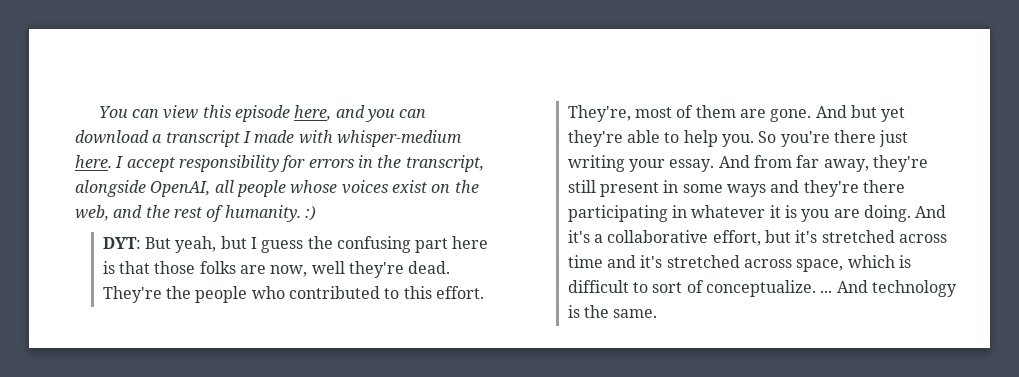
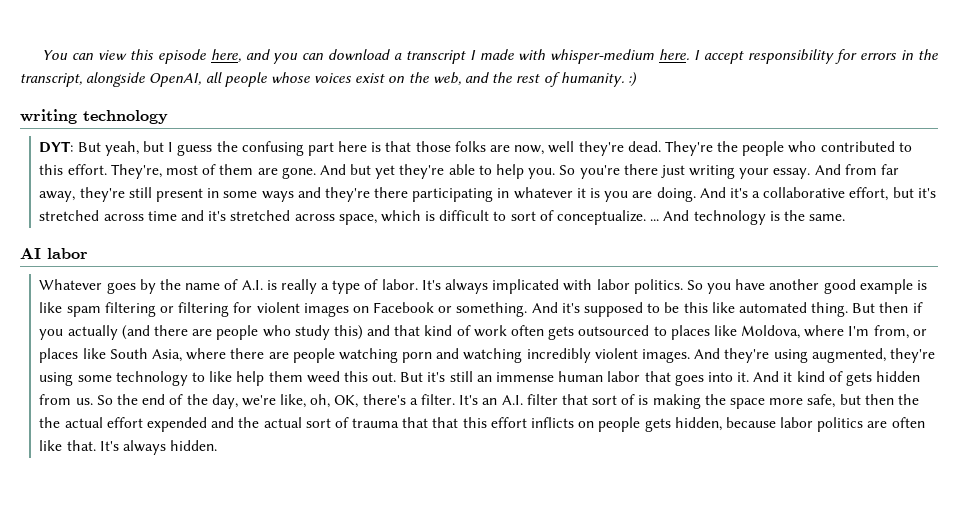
+ writing technology
+ AI labor
+ Whatever goes by the name of A.I. is really a type of labor. It's always implicated with labor politics. So you have another good example is like spam filtering or filtering for violent images on Facebook or something. And it's supposed to be this like automated thing. But then if you actually (and there are people who study this) and that kind of work often gets outsourced to places like Moldova, where I'm from, or places like South Asia, where there are people watching porn and watching incredibly violent images. And they're using augmented, they're using some technology to like help them weed this out. But it's still an immense human labor that goes into it. And it kind of gets hidden from us. So the end of the day, we're like, oh, OK, there's a filter. It's an A.I. filter that sort of is making the space more safe, but then the the actual effort expended and the actual sort of trauma that that this effort inflicts on people gets hidden, because labor politics are often like that. It's always hidden.

